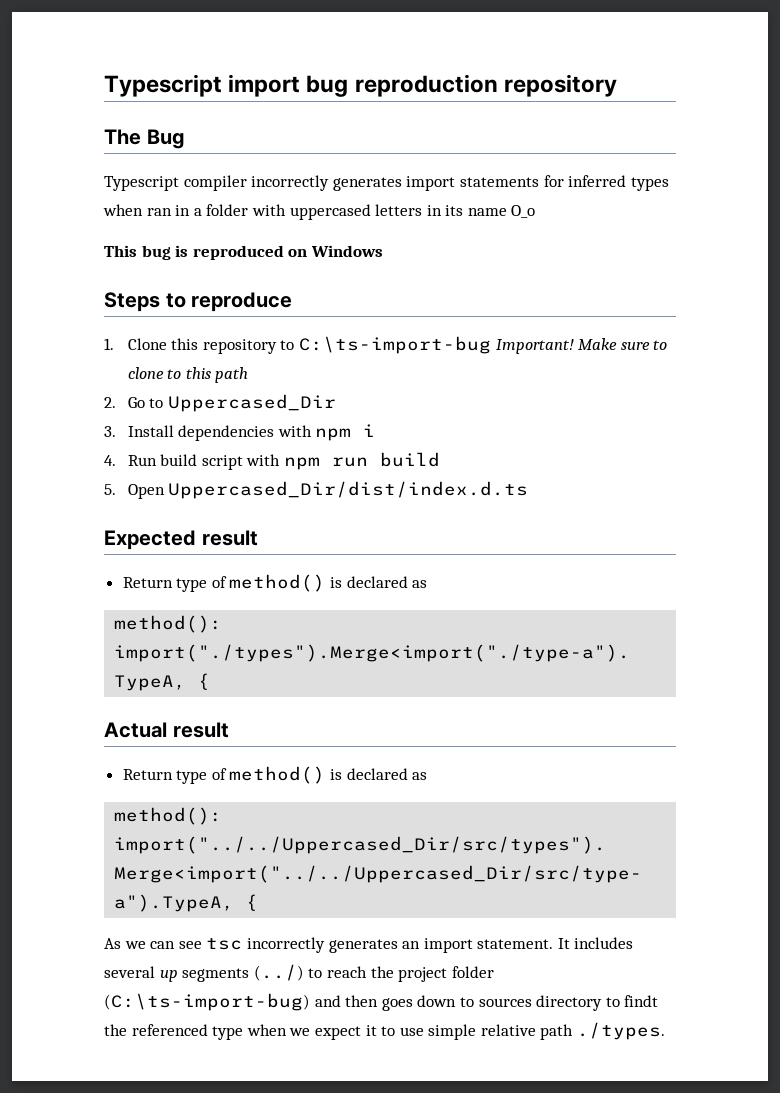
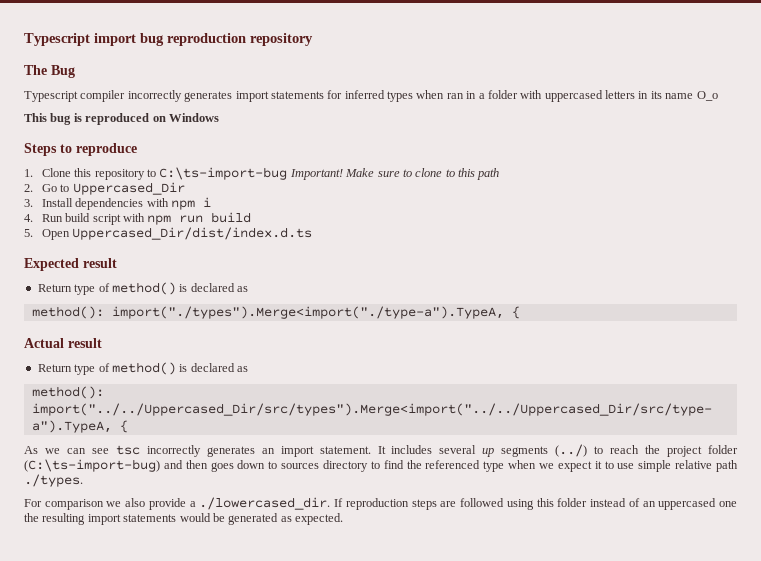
- It includes several up segments (../) to reach the project folder (C:\ts-import-bug) and then goes down to sources directory to findt the referenced type when we expect it to use simple relative path ./types.
+ It includes several up segments (../) to reach the project folder (C:\ts-import-bug) and then goes down to sources directory to find the referenced type when we expect it to use simple relative path ./types.
+ For comparison we also provide a ./lowercased_dir. If reproduction steps are followed using this folder instead of an uppercased one the resulting import statements would be generated as expected.

